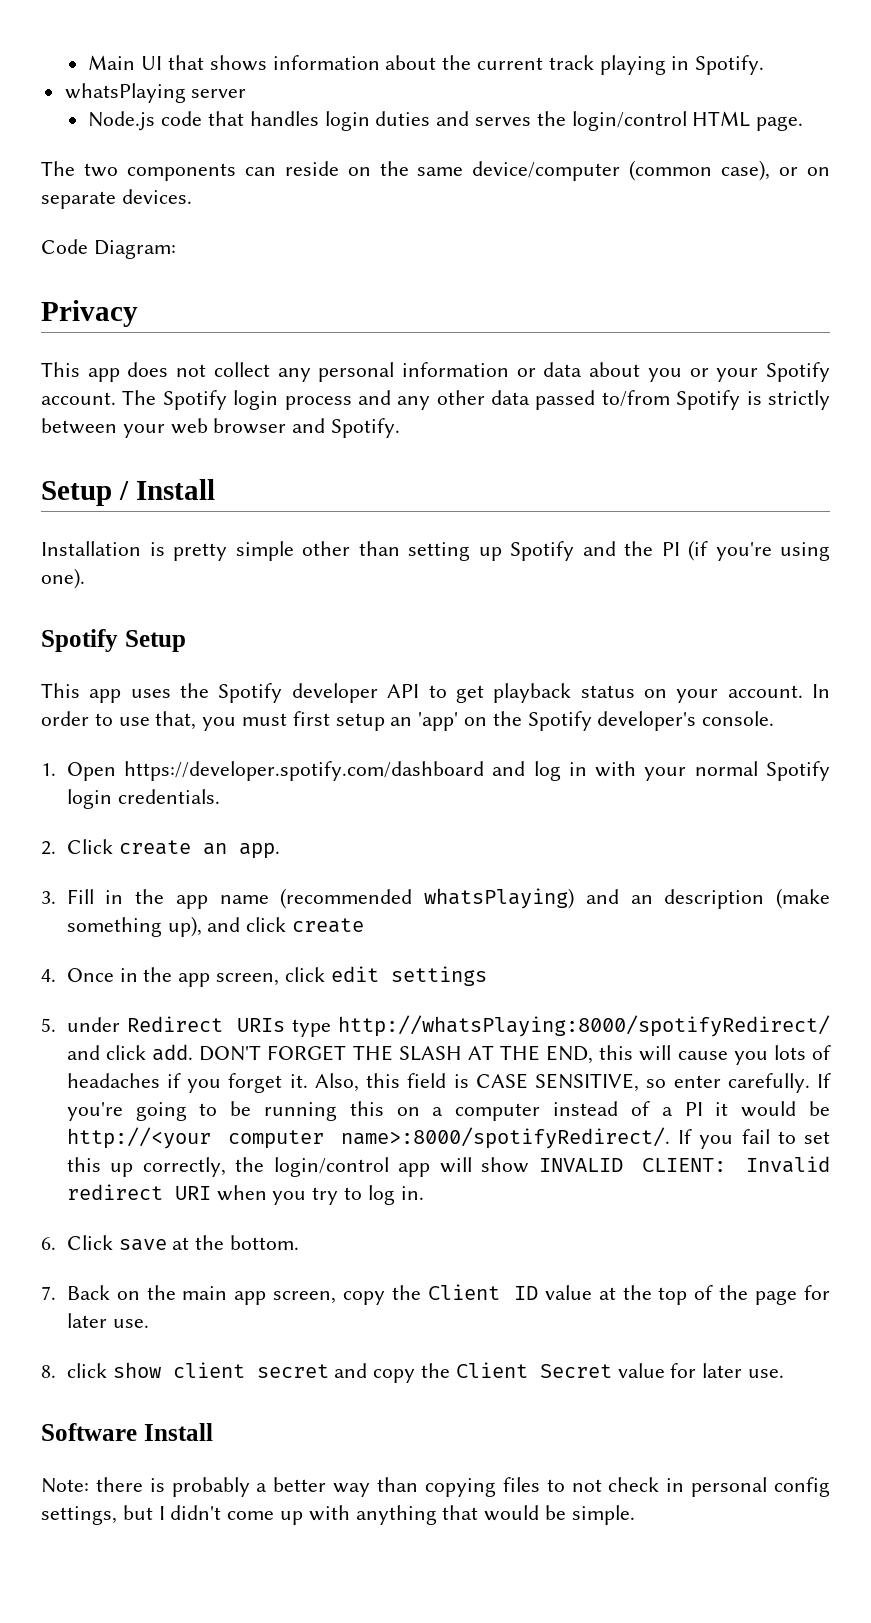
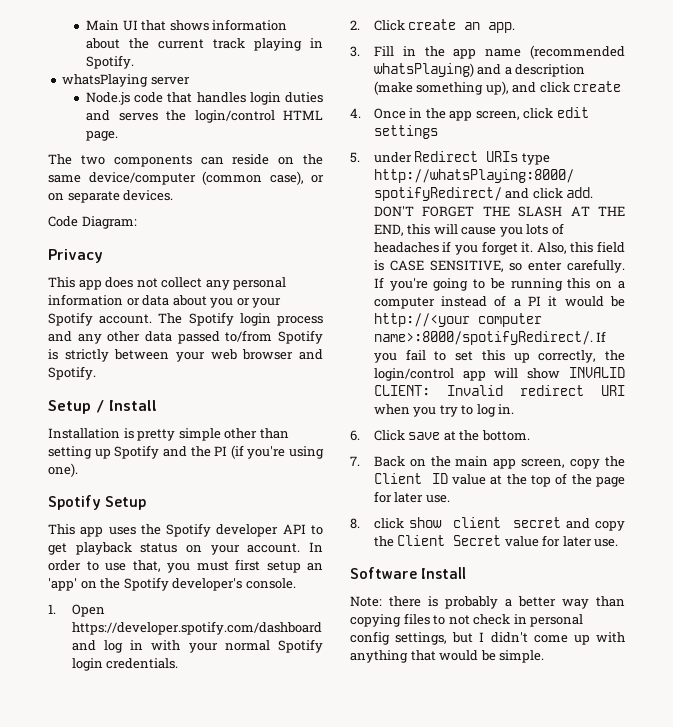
- 3. Fill in the app name (recommended whatsPlaying) and an description (make something up), and click create
+ 3. Fill in the app name (recommended whatsPlaying) and a description (make something up), and click create

